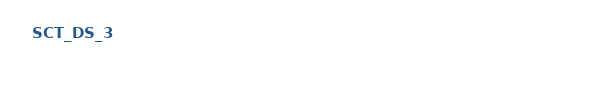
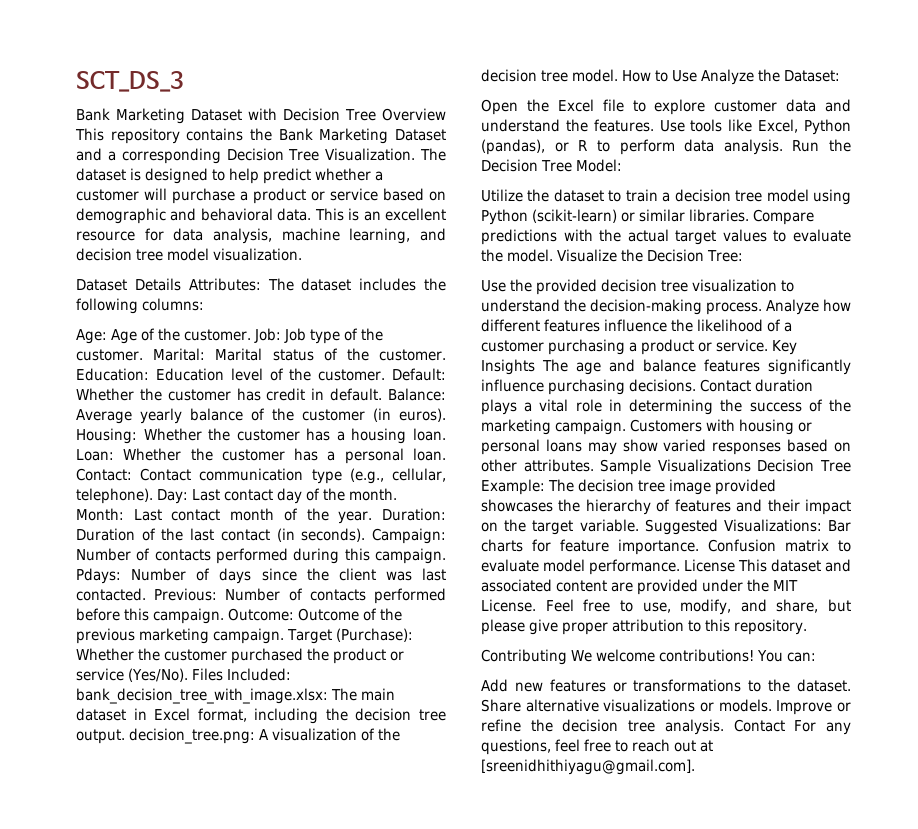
+ Bank Marketing Dataset with Decision Tree Overview This repository contains the Bank Marketing Dataset and a corresponding Decision Tree Visualization. The dataset is designed to help predict whether a customer will purchase a product or service based on demographic and behavioral data. This is an excellent resource for data analysis, machine learning, and decision tree model visualization.
+ Dataset Details Attributes: The dataset includes the following columns:
+ Age: Age of the customer. Job: Job type of the customer. Marital: Marital status of the customer. Education: Education level of the customer. Default: Whether the customer has credit in default. Balance: Average yearly balance of the customer (in euros). Housing: Whether the customer has a housing loan. Loan: Whether the customer has a personal loan. Contact: Contact communication type (e.g., cellular, telephone). Day: Last contact day of the month. Month: Last contact month of the year. Duration: Duration of the last contact (in seconds). Campaign: Number of contacts performed during this campaign. Pdays: Number of days since the client was last contacted. Previous: Number of contacts performed before this campaign. Outcome: Outcome of the previous marketing campaign. Target (Purchase): Whether the customer purchased the product or service (Yes/No). Files Included: bank_decision_tree_with_image.xlsx: The main dataset in Excel format, including the decision tree output. decision_tree.png: A visualization of the decision tree model. How to Use Analyze the Dataset:
+ Open the Excel file to explore customer data and understand the features. Use tools like Excel, Python (pandas), or R to perform data analysis. Run the Decision Tree Model:
+ Utilize the dataset to train a decision tree model using Python (scikit-learn) or similar libraries. Compare predictions with the actual target values to evaluate the model. Visualize the Decision Tree:
+ Use the provided decision tree visualization to understand the decision-making process. Analyze how different features influence the likelihood of a customer purchasing a product or service. Key Insights The age and balance features significantly influence purchasing decisions. Contact duration plays a vital role in determining the success of the marketing campaign. Customers with housing or personal loans may show varied responses based on other attributes. Sample Visualizations Decision Tree Example: The decision tree image provided showcases the hierarchy of features and their impact on the target variable. Suggested Visualizations: Bar charts for feature importance. Confusion matrix to evaluate model performance. License This dataset and associated content are provided under the MIT License. Feel free to use, modify, and share, but please give proper attribution to this repository.
+ Contributing We welcome contributions! You can:
+ Add new features or transformations to the dataset. Share alternative visualizations or models. Improve or refine the decision tree analysis. Contact For any questions, feel free to reach out at [sreenidhithiyagu@gmail.com].

